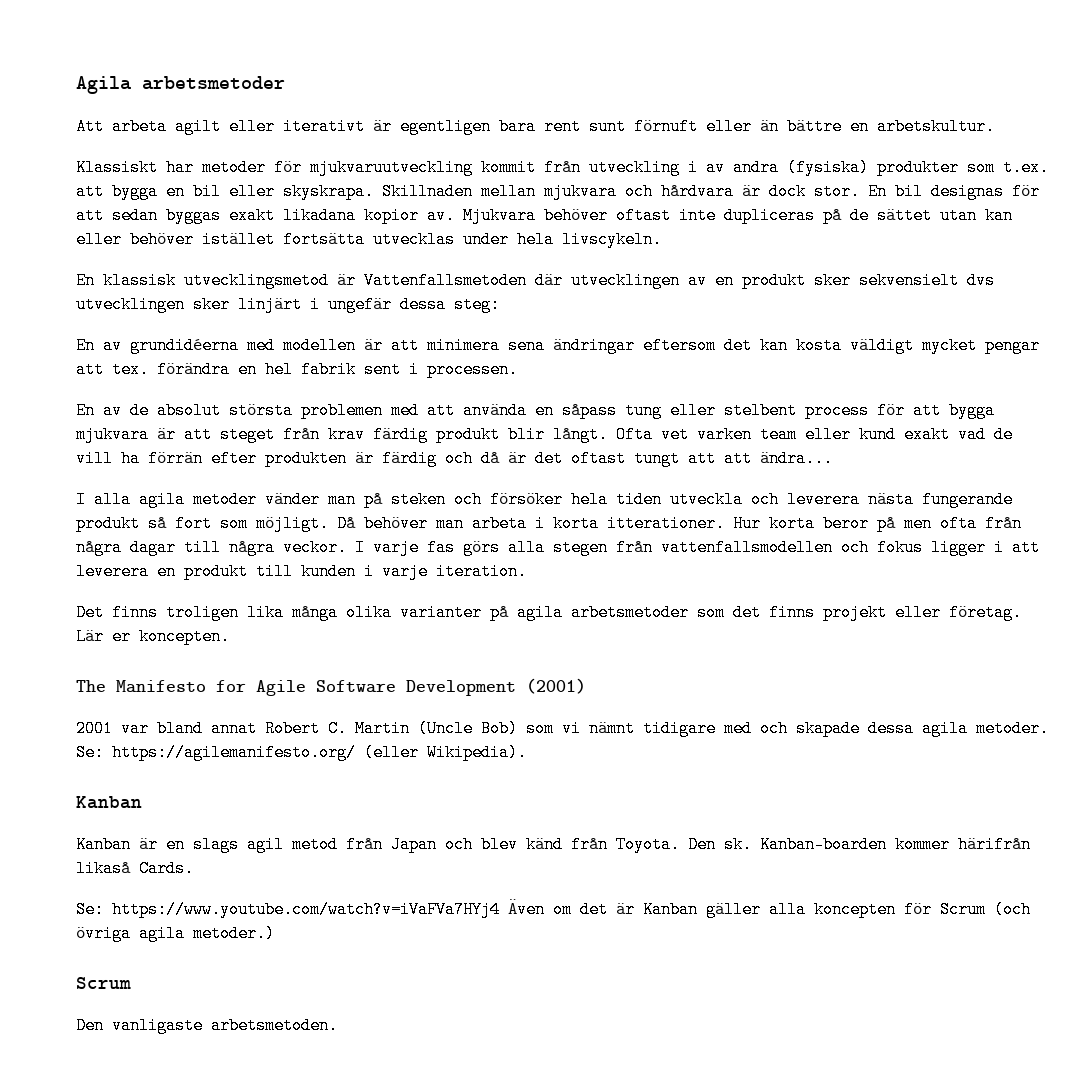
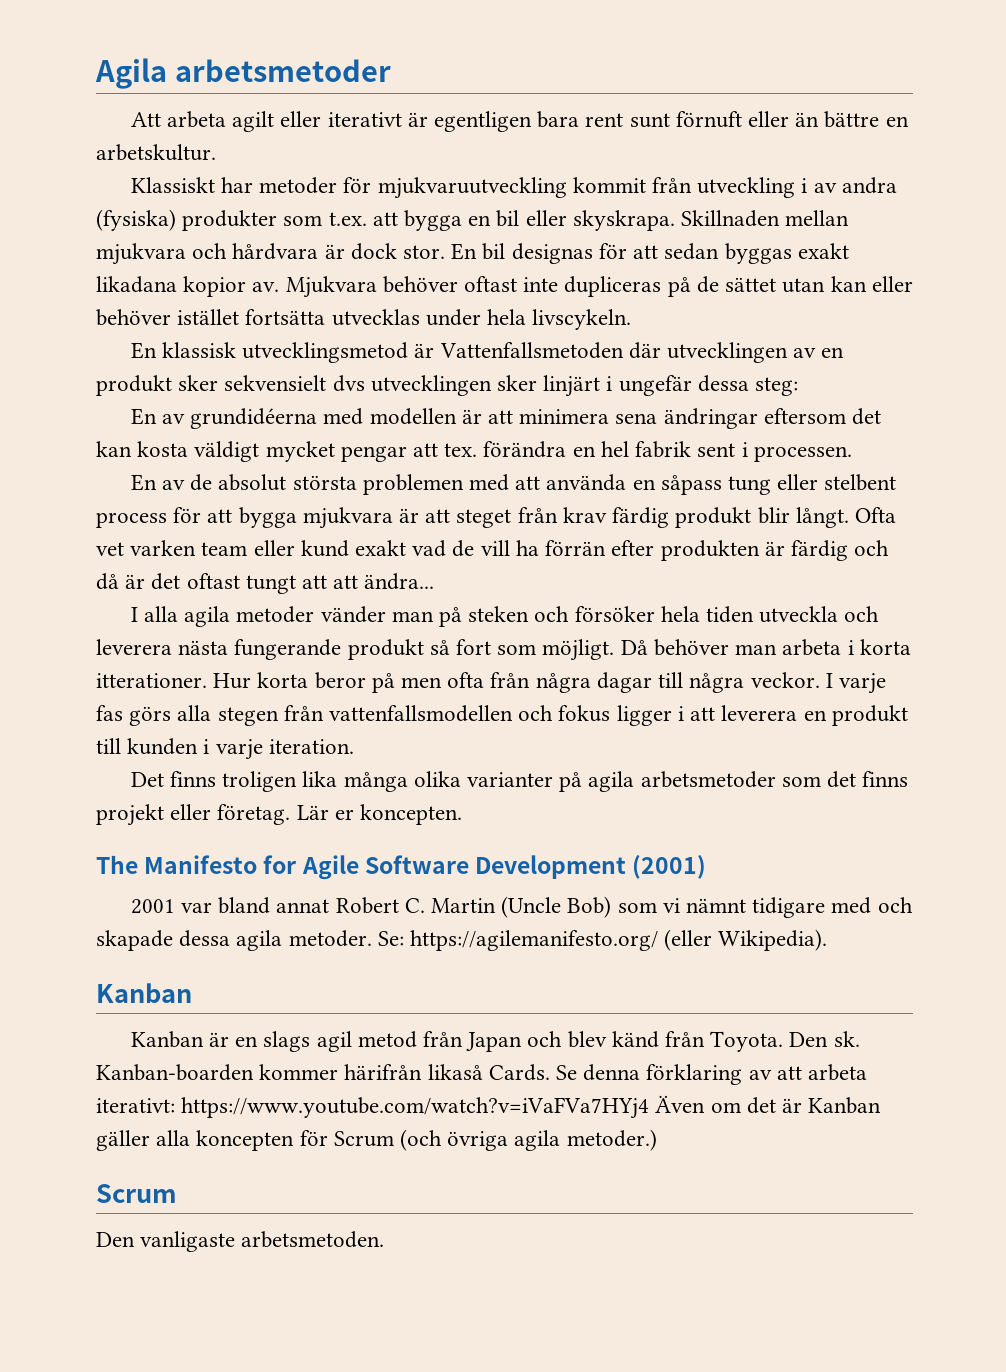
- Kanban-boarden kommer härifrån likaså Cards.
- Se: https://www.youtube.com/watch?v=iVaFVa7HYj4 Även om det är Kanban gäller alla koncepten för Scrum (och övriga agila metoder.)
+ Kanban-boarden kommer härifrån likaså Cards. Se denna förklaring av att arbeta iterativt: https://www.youtube.com/watch?v=iVaFVa7HYj4 Även om det är Kanban gäller alla koncepten för Scrum (och övriga agila metoder.)

